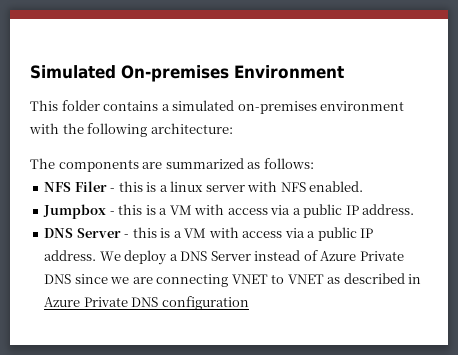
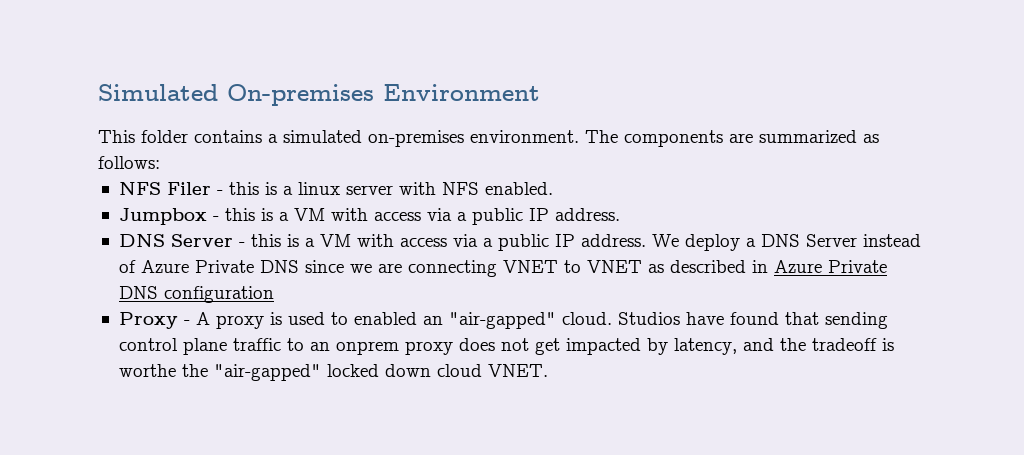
- This folder contains a simulated on-premises environment with the following architecture:
- The components are summarized as follows:
+ This folder contains a simulated on-premises environment. The components are summarized as follows:
+ Proxy - A proxy is used to enabled an "air-gapped" cloud. Studios have found that sending control plane traffic to an onprem proxy does not get impacted by latency, and the tradeoff is worthe the "air-gapped" locked down cloud VNET.

